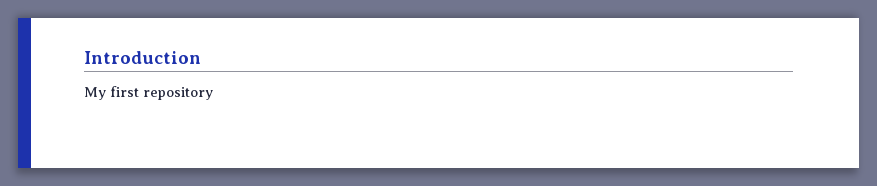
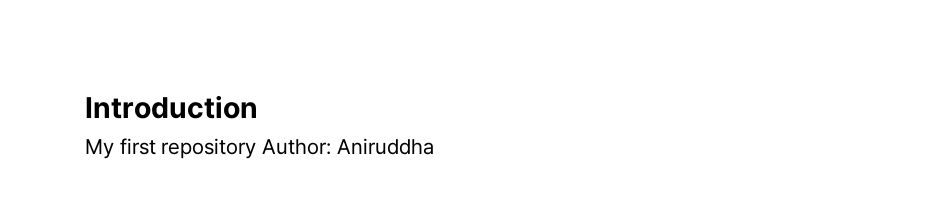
- My first repository
+ My first repository Author: Aniruddha

